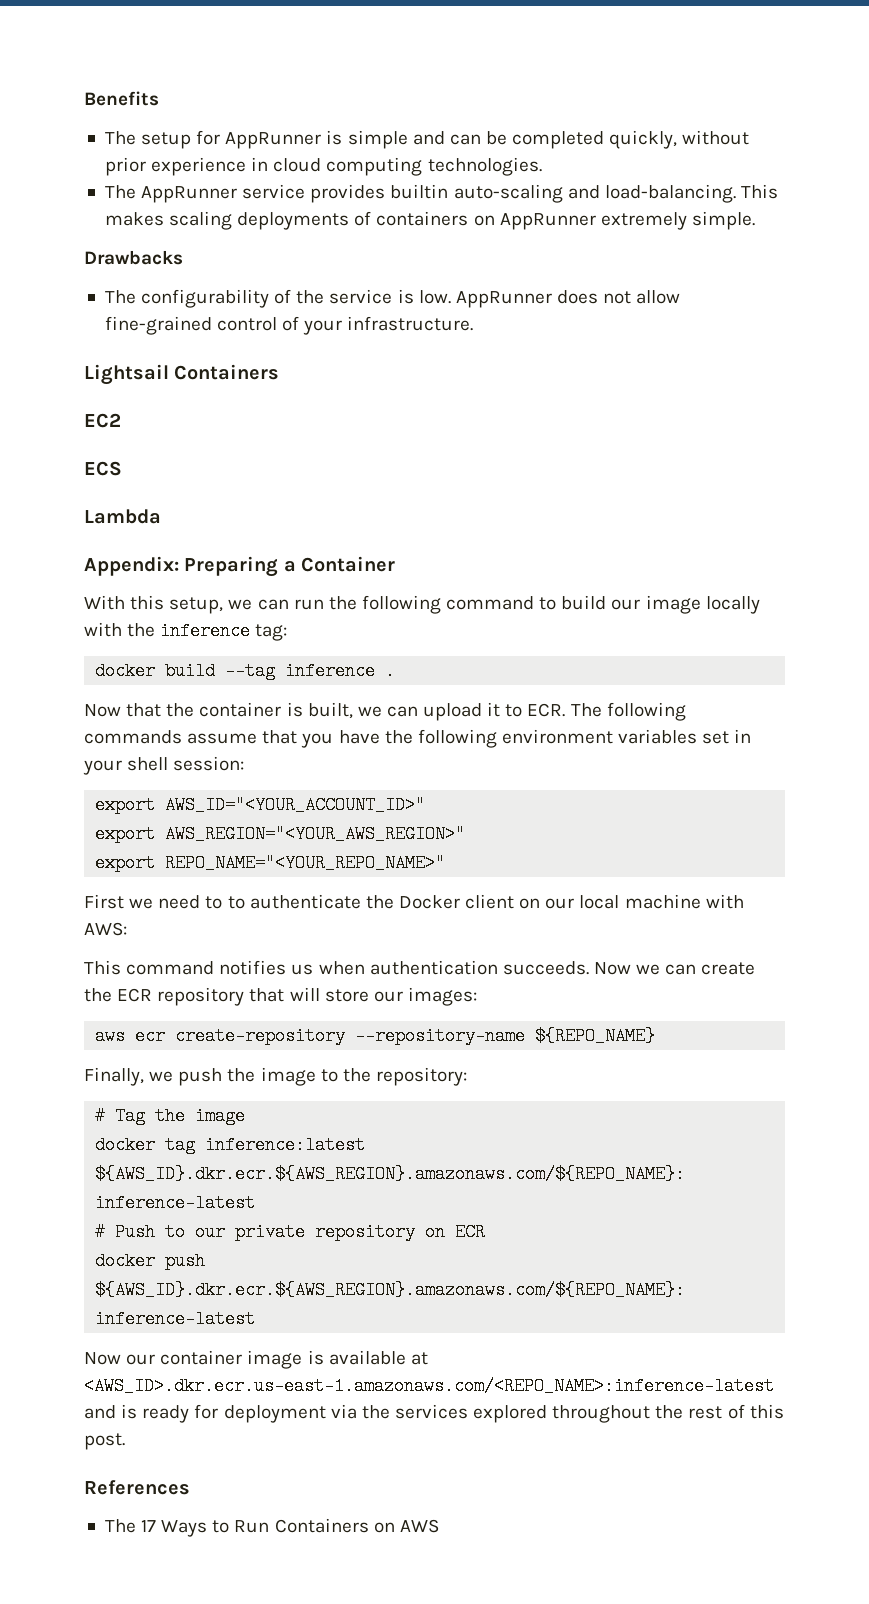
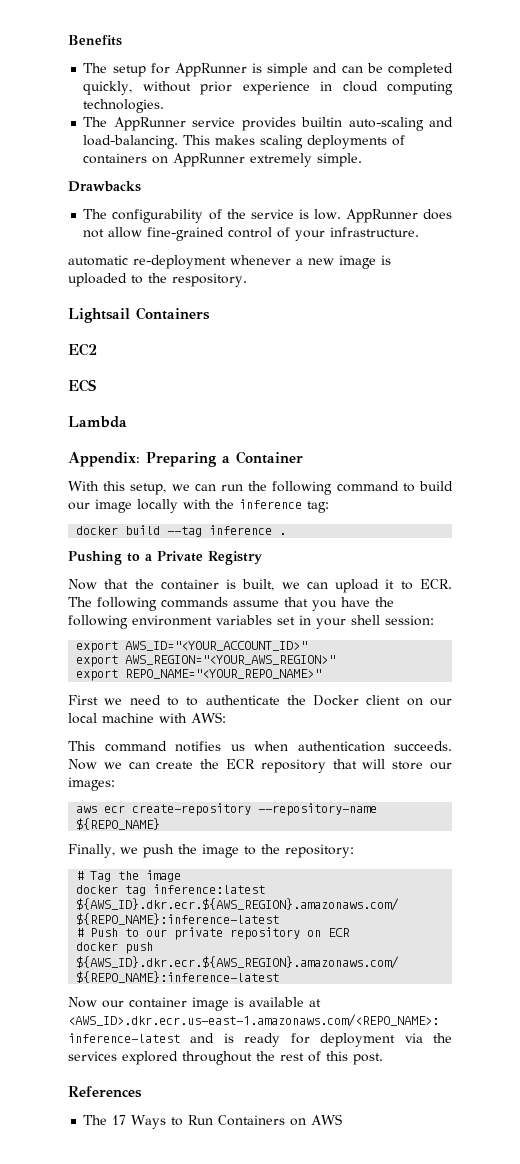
+ automatic re-deployment whenever a new image is uploaded to the respository.
+ Pushing to a Private Registry

